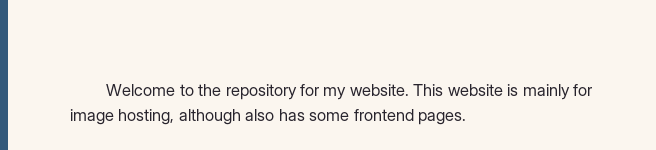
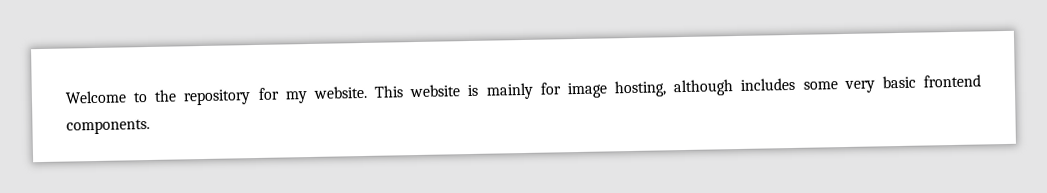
- This website is mainly for image hosting, although also has some frontend pages.
+ This website is mainly for image hosting, although includes some very basic frontend components.

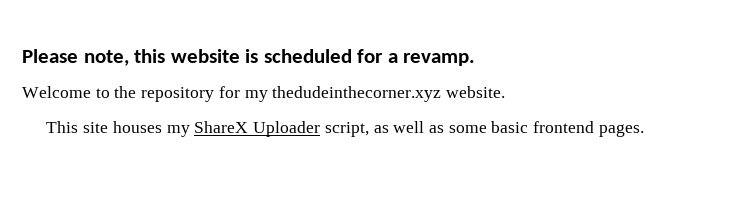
+ Please note, this website is scheduled for a revamp.
- Welcome to the repository for my website. This website is mainly for image hosting, although includes some very basic frontend components.
+ Welcome to the repository for my thedudeinthecorner.xyz website.
+ This site houses my ShareX Uploader script, as well as some basic frontend pages.

